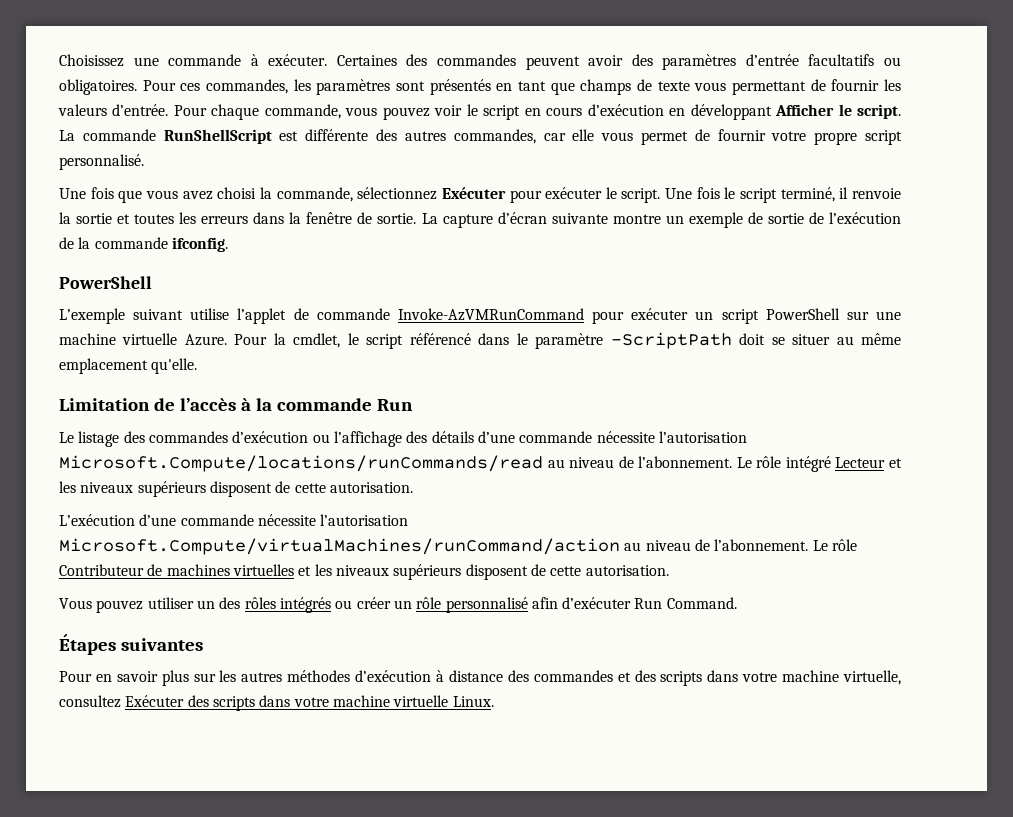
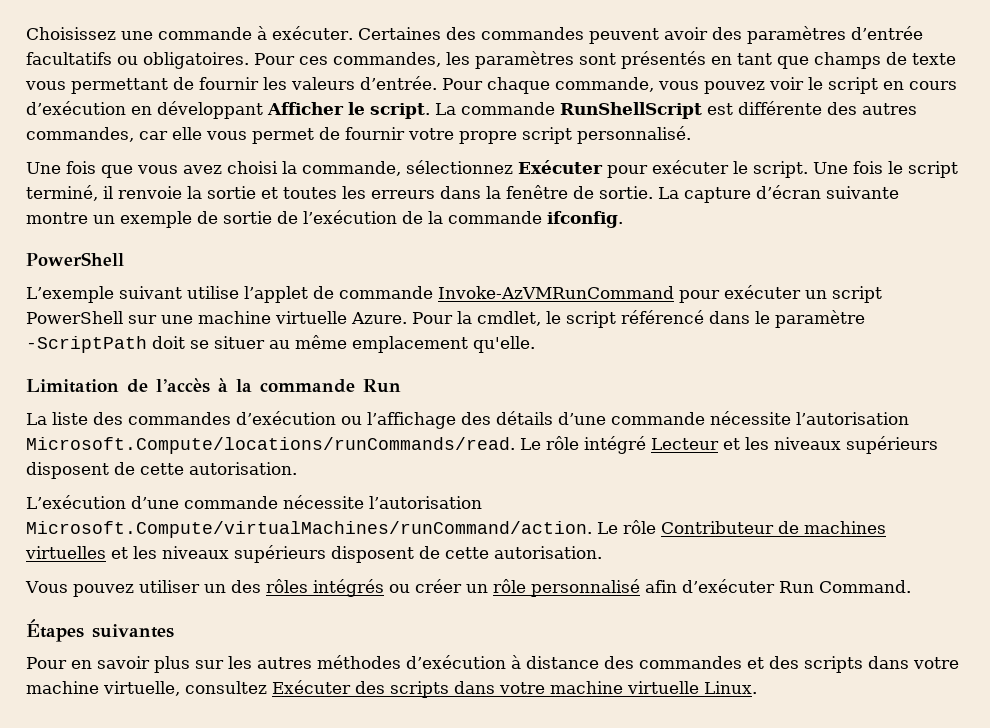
- Le listage des commandes d’exécution ou l’affichage des détails d’une commande nécessite l’autorisation Microsoft.Compute/locations/runCommands/read au niveau de l’abonnement. Le rôle intégré Lecteur et les niveaux supérieurs disposent de cette autorisation.
+ La liste des commandes d’exécution ou l’affichage des détails d’une commande nécessite l’autorisation Microsoft.Compute/locations/runCommands/read. Le rôle intégré Lecteur et les niveaux supérieurs disposent de cette autorisation.
- L’exécution d’une commande nécessite l’autorisation Microsoft.Compute/virtualMachines/runCommand/action au niveau de l’abonnement. Le rôle Contributeur de machines virtuelles et les niveaux supérieurs disposent de cette autorisation.
+ L’exécution d’une commande nécessite l’autorisation Microsoft.Compute/virtualMachines/runCommand/action. Le rôle Contributeur de machines virtuelles et les niveaux supérieurs disposent de cette autorisation.

